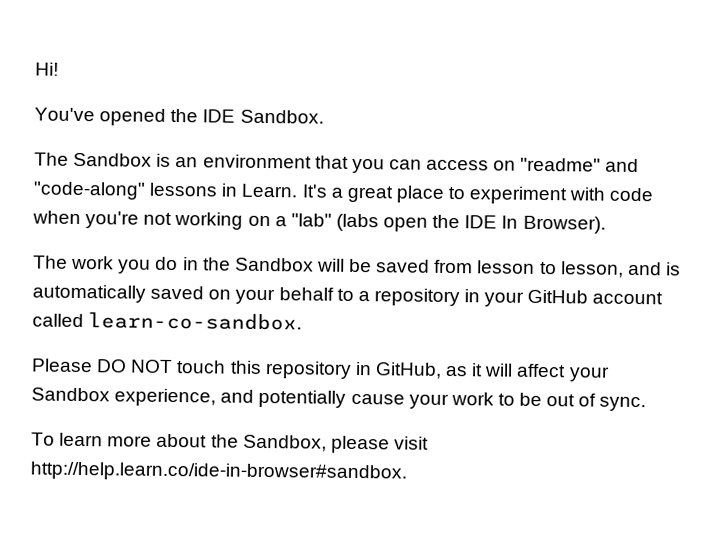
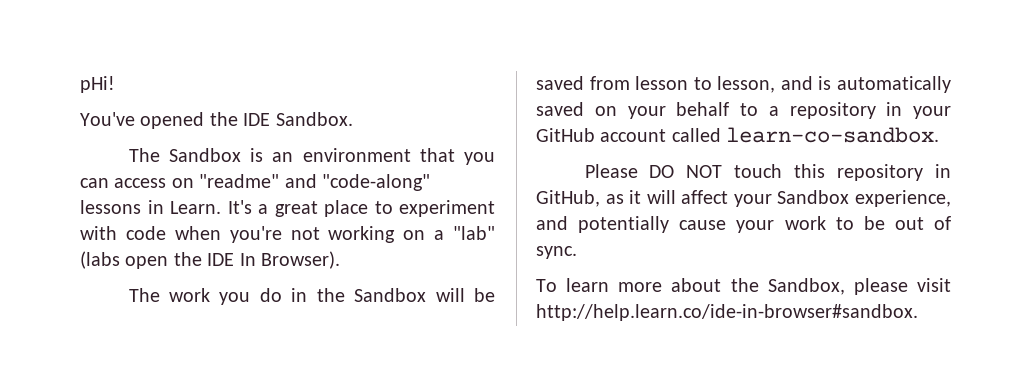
- Hi!
+ pHi!

